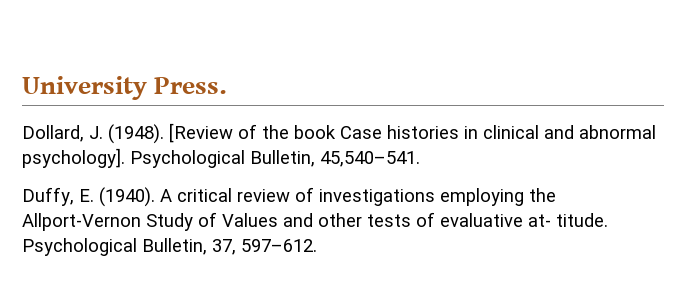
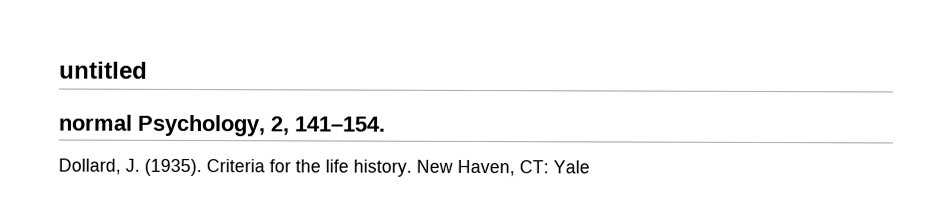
- University Press.
- Dollard, J. (1948). [Review of the book Case histories in clinical and abnormal psychology]. Psychological Bulletin, 45,540–541.
- Duffy, E. (1940). A critical review of investigations employing the Allport-Vernon Study of Values and other tests of evaluative at- titude. Psychological Bulletin, 37, 597–612.
+ untitled
+ normal Psychology, 2, 141–154.
+ Dollard, J. (1935). Criteria for the life history. New Haven, CT: Yale

